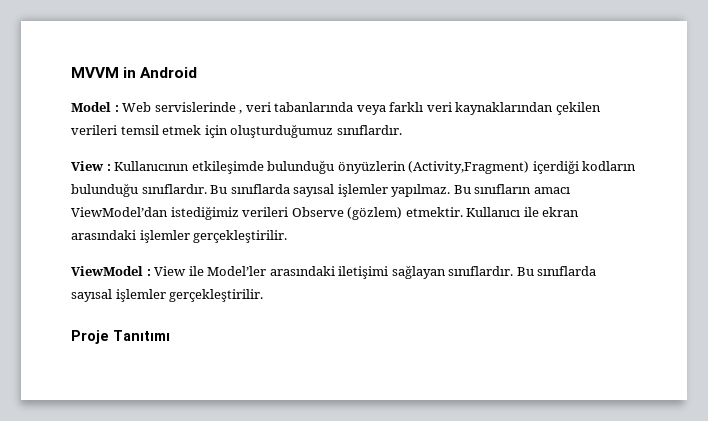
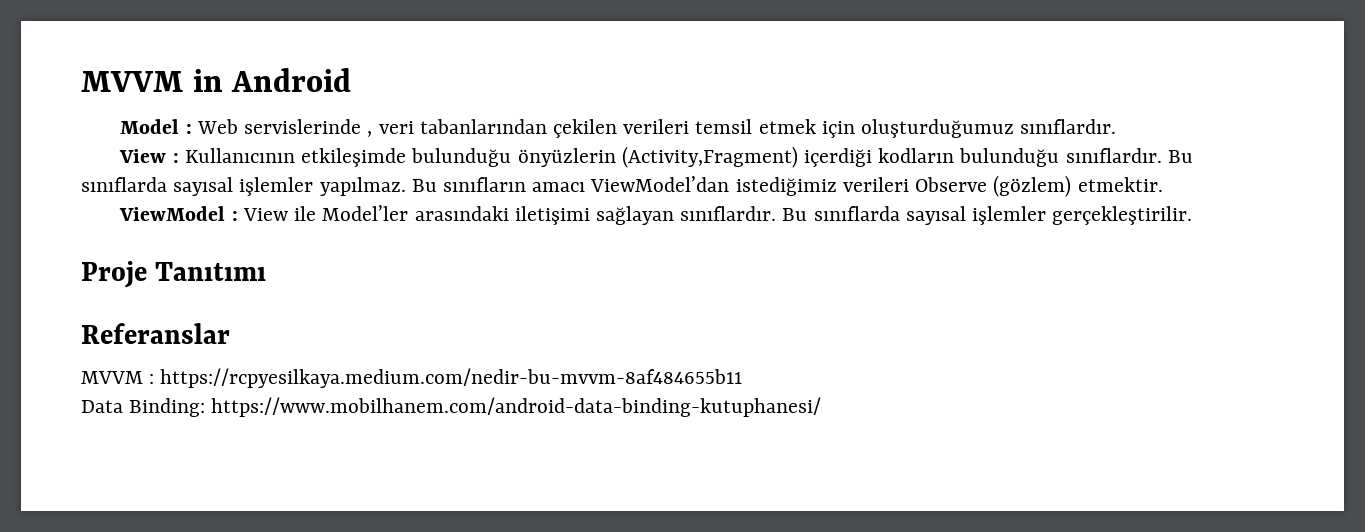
- Model : Web servislerinde , veri tabanlarında veya farklı veri kaynaklarından çekilen verileri temsil etmek için oluşturduğumuz sınıflardır.
+ Model : Web servislerinde , veri tabanlarından çekilen verileri temsil etmek için oluşturduğumuz sınıflardır.
- Kullanıcı ile ekran arasındaki işlemler gerçekleştirilir.
+ Referanslar
+ MVVM : https://rcpyesilkaya.medium.com/nedir-bu-mvvm-8af484655b11
+ Data Binding: https://www.mobilhanem.com/android-data-binding-kutuphanesi/

